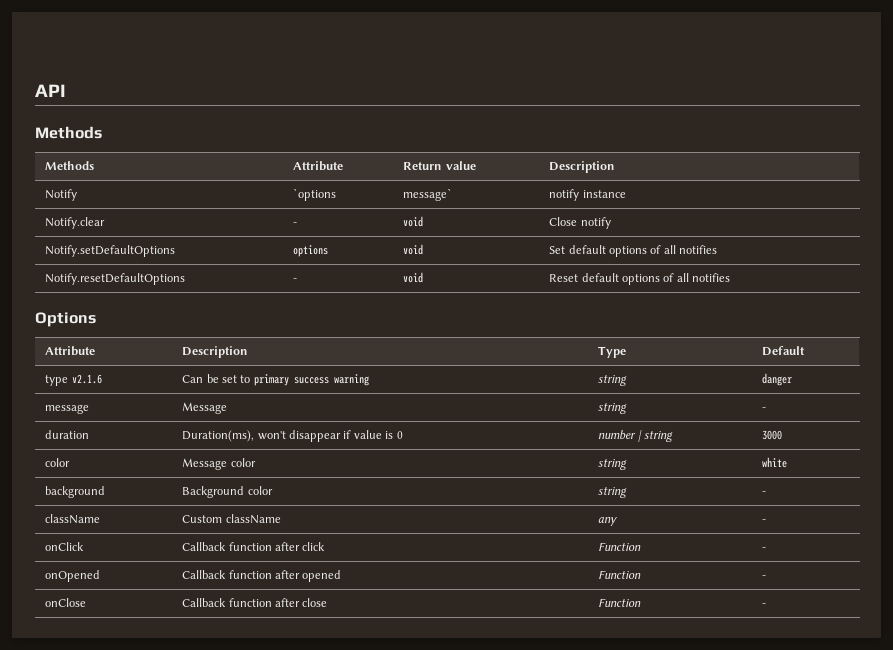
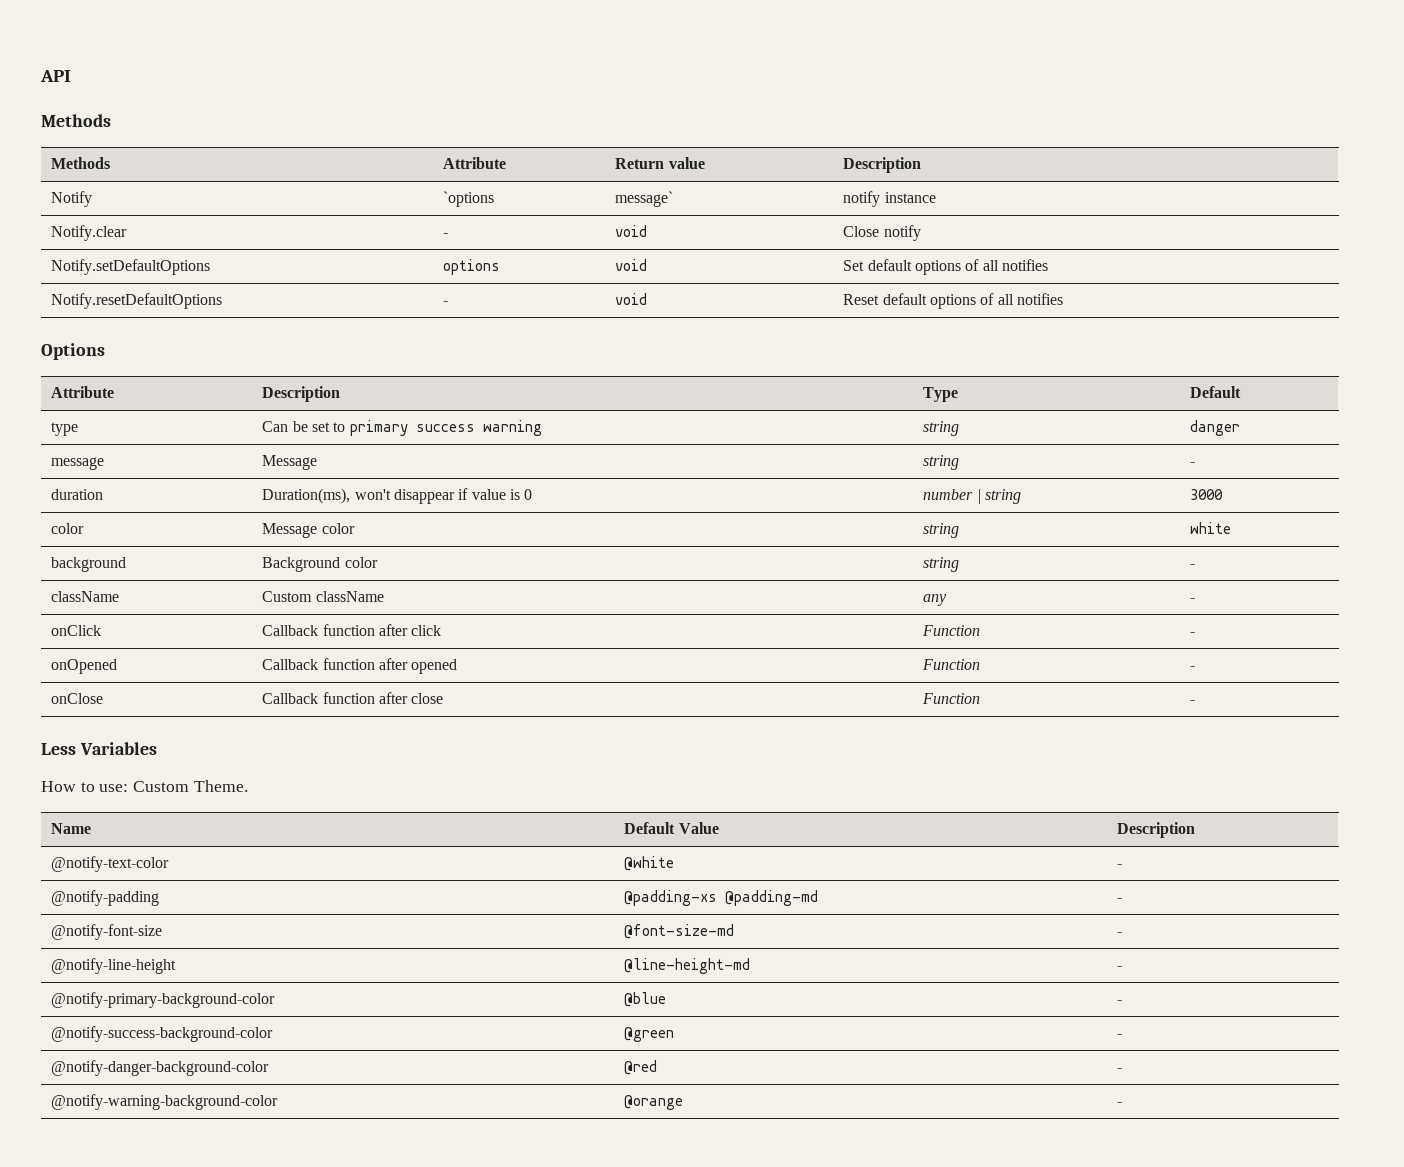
- type v2.1.6 | Can be set to primary success warning | string | danger
+ type | Can be set to primary success warning | string | danger
+ Less Variables
+ How to use: Custom Theme.
+ Name | Default Value | Description
+ @notify-text-color | @white | -
+ @notify-padding | @padding-xs @padding-md | -
+ @notify-font-size | @font-size-md | -
+ @notify-line-height | @line-height-md | -
+ @notify-primary-background-color | @blue | -
+ @notify-success-background-color | @green | -
+ @notify-danger-background-color | @red | -
+ @notify-warning-background-color | @orange | -

